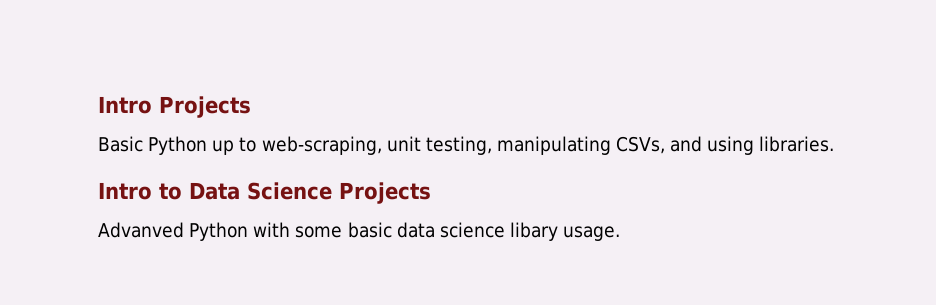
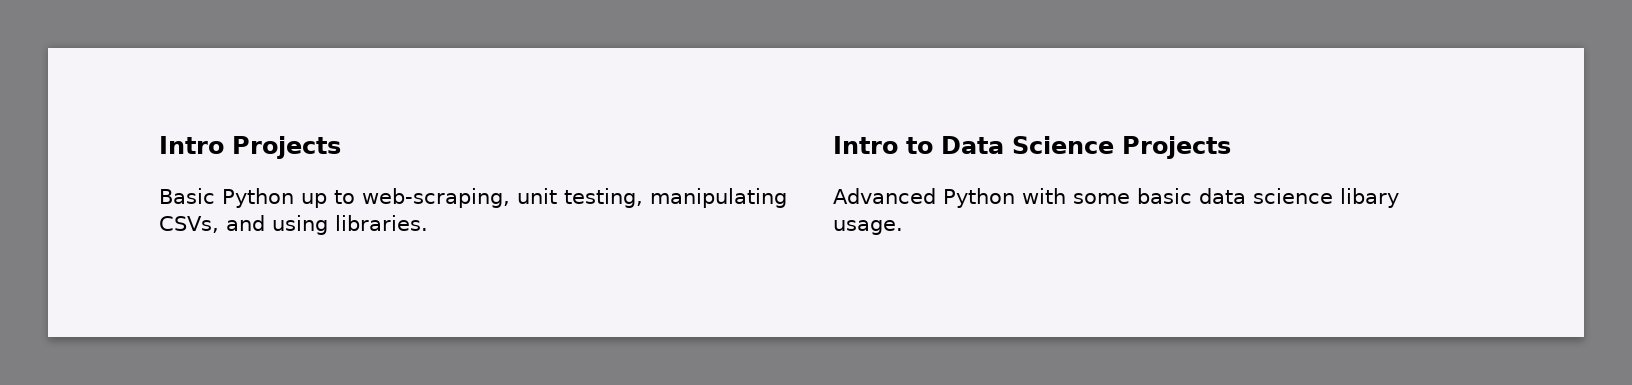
- Advanved Python with some basic data science libary usage.
+ Advanced Python with some basic data science libary usage.

